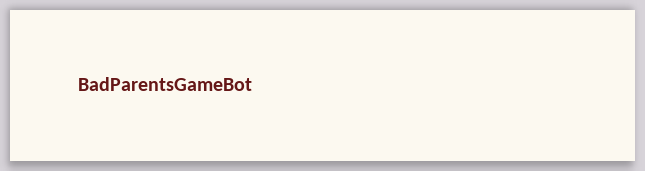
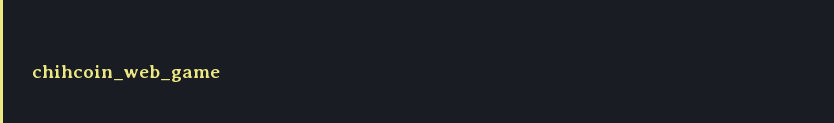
- BadParentsGameBot
+ chihcoin_web_game

